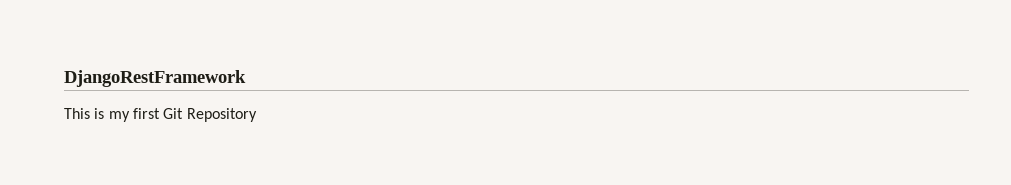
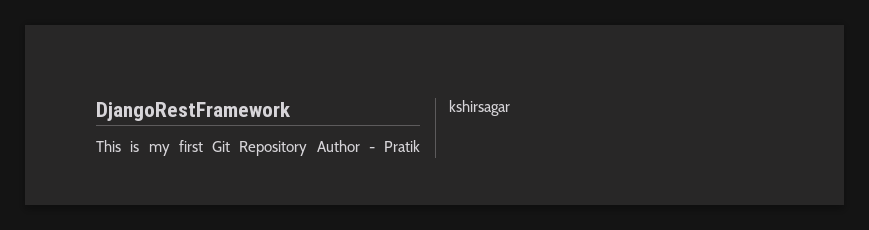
- This is my first Git Repository
+ This is my first Git Repository Author - Pratik kshirsagar

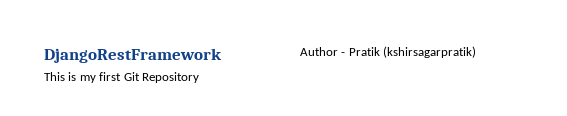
- This is my first Git Repository Author - Pratik kshirsagar
+ This is my first Git Repository
+ Author - Pratik (kshirsagarpratik)

